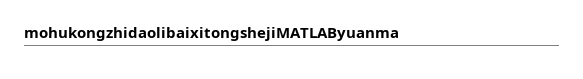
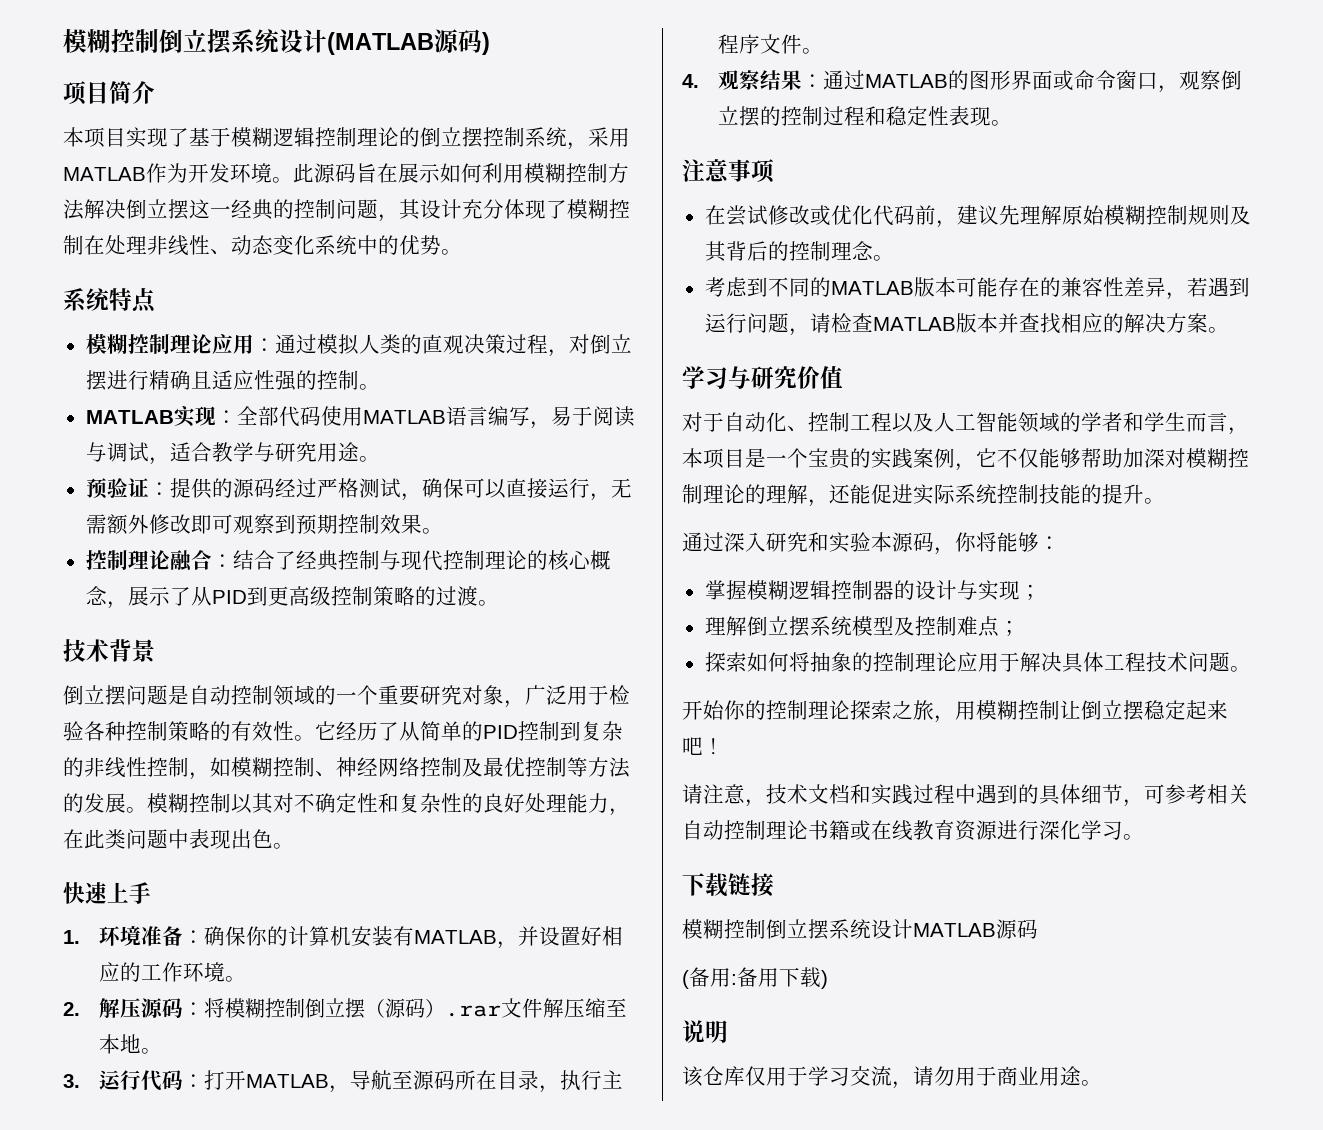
- mohukongzhidaolibaixitongshejiMATLAByuanma
+ 模糊控制倒立摆系统设计(MATLAB源码)
+ 项目简介
+ 本项目实现了基于模糊逻辑控制理论的倒立摆控制系统，采用MATLAB作为开发环境。此源码旨在展示如何利用模糊控制方法解决倒立摆这一经典的控制问题，其设计充分体现了模糊控制在处理非线性、动态变化系统中的优势。
+ 系统特点
+ 模糊控制理论应用：通过模拟人类的直观决策过程，对倒立摆进行精确且适应性强的控制。
+ MATLAB实现：全部代码使用MATLAB语言编写，易于阅读与调试，适合教学与研究用途。
+ 预验证：提供的源码经过严格测试，确保可以直接运行，无需额外修改即可观察到预期控制效果。
+ 控制理论融合：结合了经典控制与现代控制理论的核心概念，展示了从PID到更高级控制策略的过渡。
+ 技术背景
+ 倒立摆问题是自动控制领域的一个重要研究对象，广泛用于检验各种控制策略的有效性。它经历了从简单的PID控制到复杂的非线性控制，如模糊控制、神经网络控制及最优控制等方法的发展。模糊控制以其对不确定性和复杂性的良好处理能力，在此类问题中表现出色。
+ 快速上手
+ 1.环境准备：确保你的计算机安装有MATLAB，并设置好相应的工作环境。
+ 2.解压源码：将模糊控制倒立摆（源码）.rar文件解压缩至本地。
+ 3.运行代码：打开MATLAB，导航至源码所在目录，执行主程序文件。
+ 4.观察结果：通过MATLAB的图形界面或命令窗口，观察倒立摆的控制过程和稳定性表现。
+ 注意事项
+ 在尝试修改或优化代码前，建议先理解原始模糊控制规则及其背后的控制理念。
+ 考虑到不同的MATLAB版本可能存在的兼容性差异，若遇到运行问题，请检查MATLAB版本并查找相应的解决方案。
+ 学习与研究价值
+ 对于自动化、控制工程以及人工智能领域的学者和学生而言，本项目是一个宝贵的实践案例，它不仅能够帮助加深对模糊控制理论的理解，还能促进实际系统控制技能的提升。
+ 通过深入研究和实验本源码，你将能够：
+ 掌握模糊逻辑控制器的设计与实现；
+ 理解倒立摆系统模型及控制难点；
+ 探索如何将抽象的控制理论应用于解决具体工程技术问题。
+ 开始你的控制理论探索之旅，用模糊控制让倒立摆稳定起来吧！
+ 请注意，技术文档和实践过程中遇到的具体细节，可参考相关自动控制理论书籍或在线教育资源进行深化学习。
+ 下载链接
+ 模糊控制倒立摆系统设计MATLAB源码
+ (备用:备用下载)
+ 说明
+ 该仓库仅用于学习交流，请勿用于商业用途。

